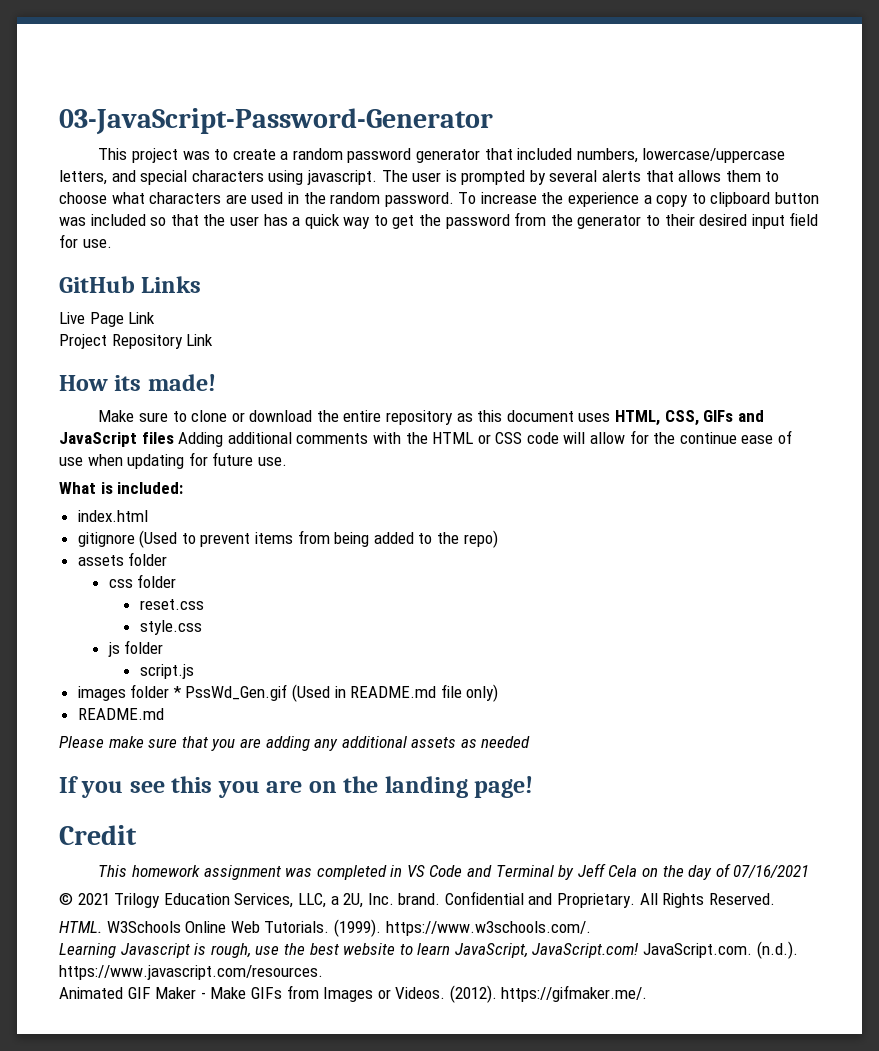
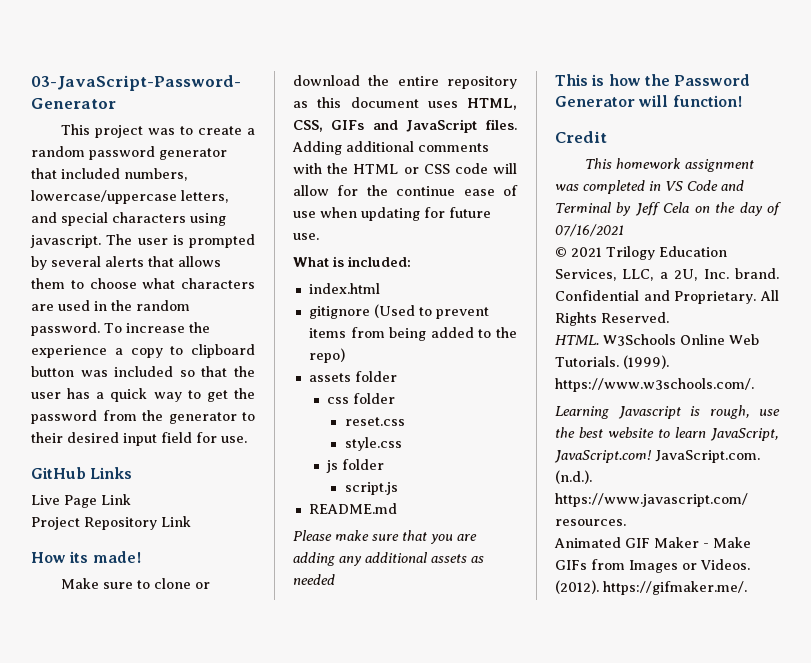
- Make sure to clone or download the entire repository as this document uses HTML, CSS, GIFs and JavaScript files Adding additional comments with the HTML or CSS code will allow for the continue ease of use when updating for future use.
+ Make sure to clone or download the entire repository as this document uses HTML, CSS, GIFs and JavaScript files. Adding additional comments with the HTML or CSS code will allow for the continue ease of use when updating for future use.
- images folder * PssWd_Gen.gif (Used in README.md file only)
- If you see this you are on the landing page!
+ This is how the Password Generator will function!

